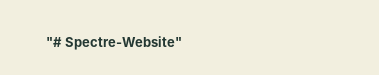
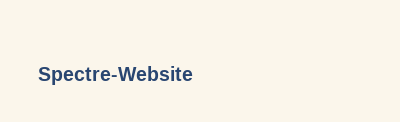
- "# Spectre-Website"
+ Spectre-Website

